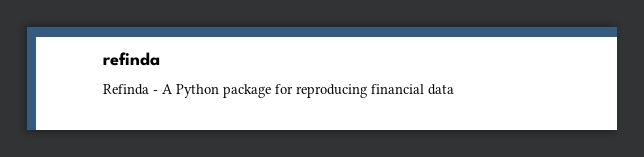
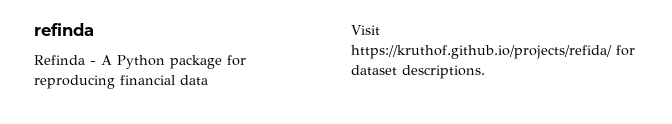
+ Visit https://kruthof.github.io/projects/refida/ for dataset descriptions.

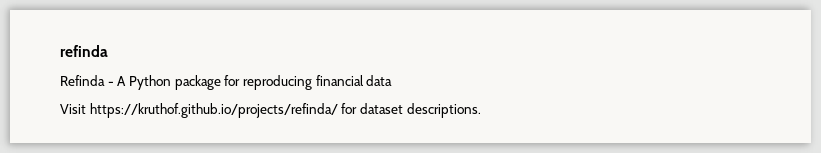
- Visit https://kruthof.github.io/projects/refida/ for dataset descriptions.
+ Visit https://kruthof.github.io/projects/refinda/ for dataset descriptions.

